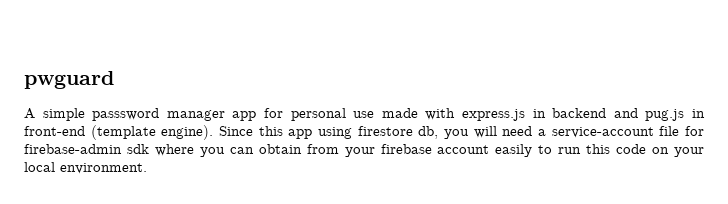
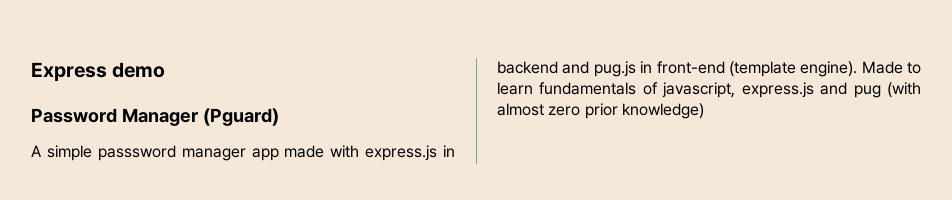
- pwguard
+ Express demo
+ Password Manager (Pguard)
- A simple passsword manager app for personal use made with express.js in backend and pug.js in front-end (template engine).
+ A simple passsword manager app made with express.js in backend and pug.js in front-end (template engine).
- Since this app using firestore db, you will need a service-account file for firebase-admin sdk where you can obtain from your firebase account easily to run this code on your local environment.
+ Made to learn fundamentals of javascript, express.js and pug (with almost zero prior knowledge)

